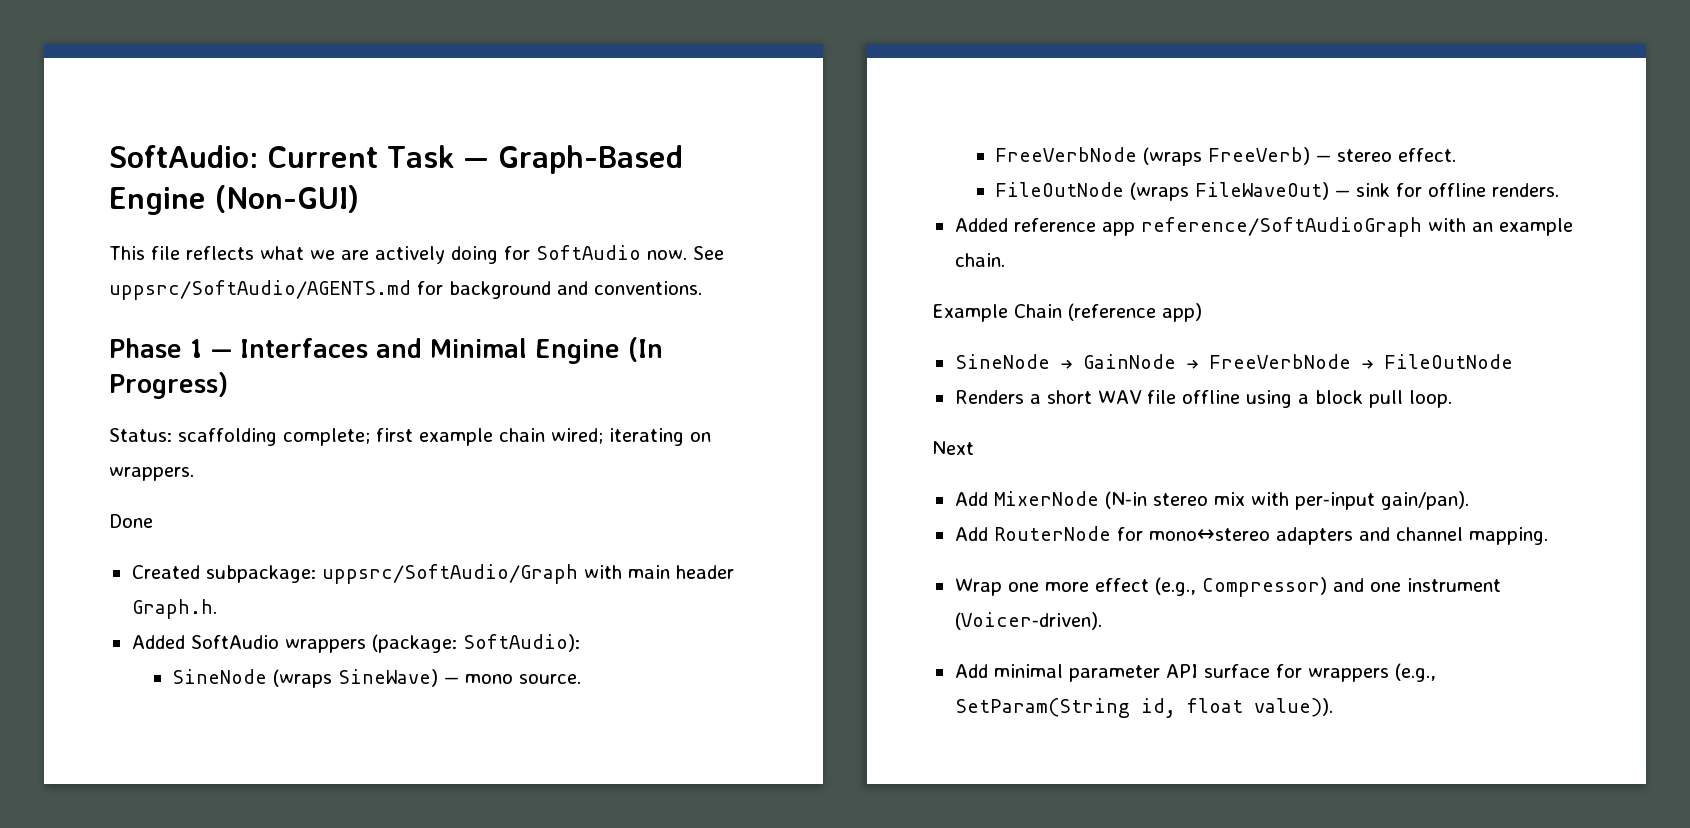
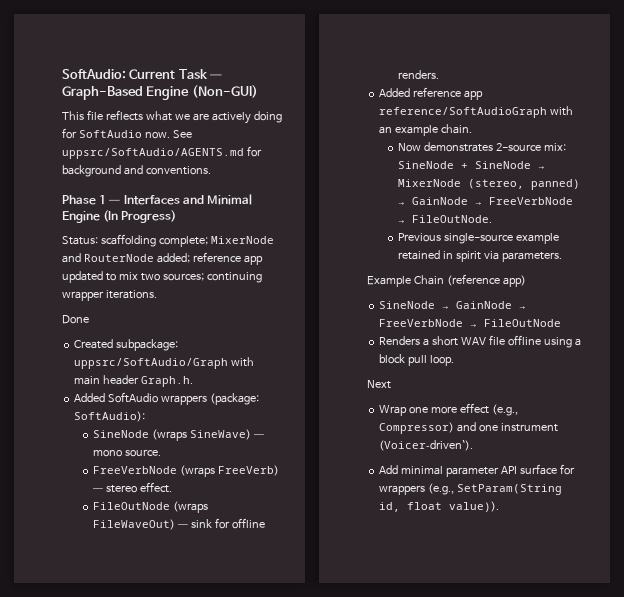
- Status: scaffolding complete; first example chain wired; iterating on wrappers.
+ Status: scaffolding complete; MixerNode and RouterNode added; reference app updated to mix two sources; continuing wrapper iterations.
+ Now demonstrates 2-source mix: SineNode + SineNode → MixerNode (stereo, panned) → GainNode → FreeVerbNode → FileOutNode.
+ Previous single-source example retained in spirit via parameters.
- Add MixerNode (N‑in stereo mix with per‑input gain/pan).
- Add RouterNode for mono↔stereo adapters and channel mapping.
- Wrap one more effect (e.g., Compressor) and one instrument (Voicer‑driven).
+ Wrap one more effect (e.g., Compressor) and one instrument (Voicer‑driven`).

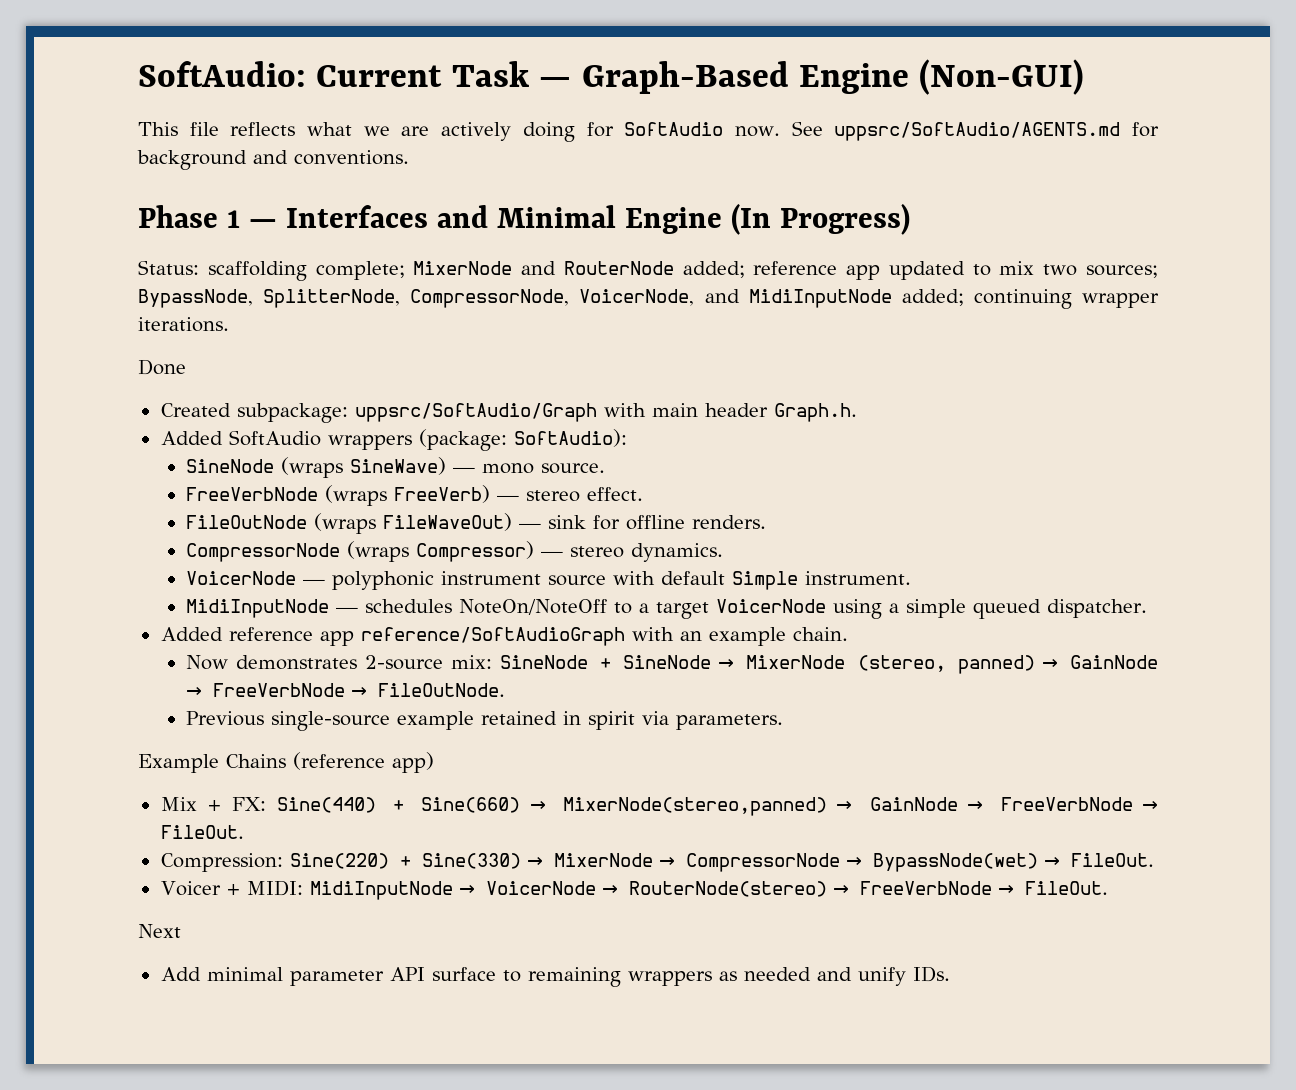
- Status: scaffolding complete; MixerNode and RouterNode added; reference app updated to mix two sources; continuing wrapper iterations.
+ Status: scaffolding complete; MixerNode and RouterNode added; reference app updated to mix two sources; BypassNode, SplitterNode, CompressorNode, VoicerNode, and MidiInputNode added; continuing wrapper iterations.
+ CompressorNode (wraps Compressor) — stereo dynamics.
+ VoicerNode — polyphonic instrument source with default Simple instrument.
+ MidiInputNode — schedules NoteOn/NoteOff to a target VoicerNode using a simple queued dispatcher.
- Example Chain (reference app)
+ Example Chains (reference app)
- SineNode → GainNode → FreeVerbNode → FileOutNode
- Renders a short WAV file offline using a block pull loop.
+ Mix + FX: Sine(440) + Sine(660) → MixerNode(stereo,panned) → GainNode → FreeVerbNode → FileOut.
+ Compression: Sine(220) + Sine(330) → MixerNode → CompressorNode → BypassNode(wet) → FileOut.
+ Voicer + MIDI: MidiInputNode → VoicerNode → RouterNode(stereo) → FreeVerbNode → FileOut.
  Next
- Wrap one more effect (e.g., Compressor) and one instrument (Voicer‑driven`).
- Add minimal parameter API surface for wrappers (e.g., SetParam(String id, float value)).
+ Add minimal parameter API surface to remaining wrappers as needed and unify IDs.

